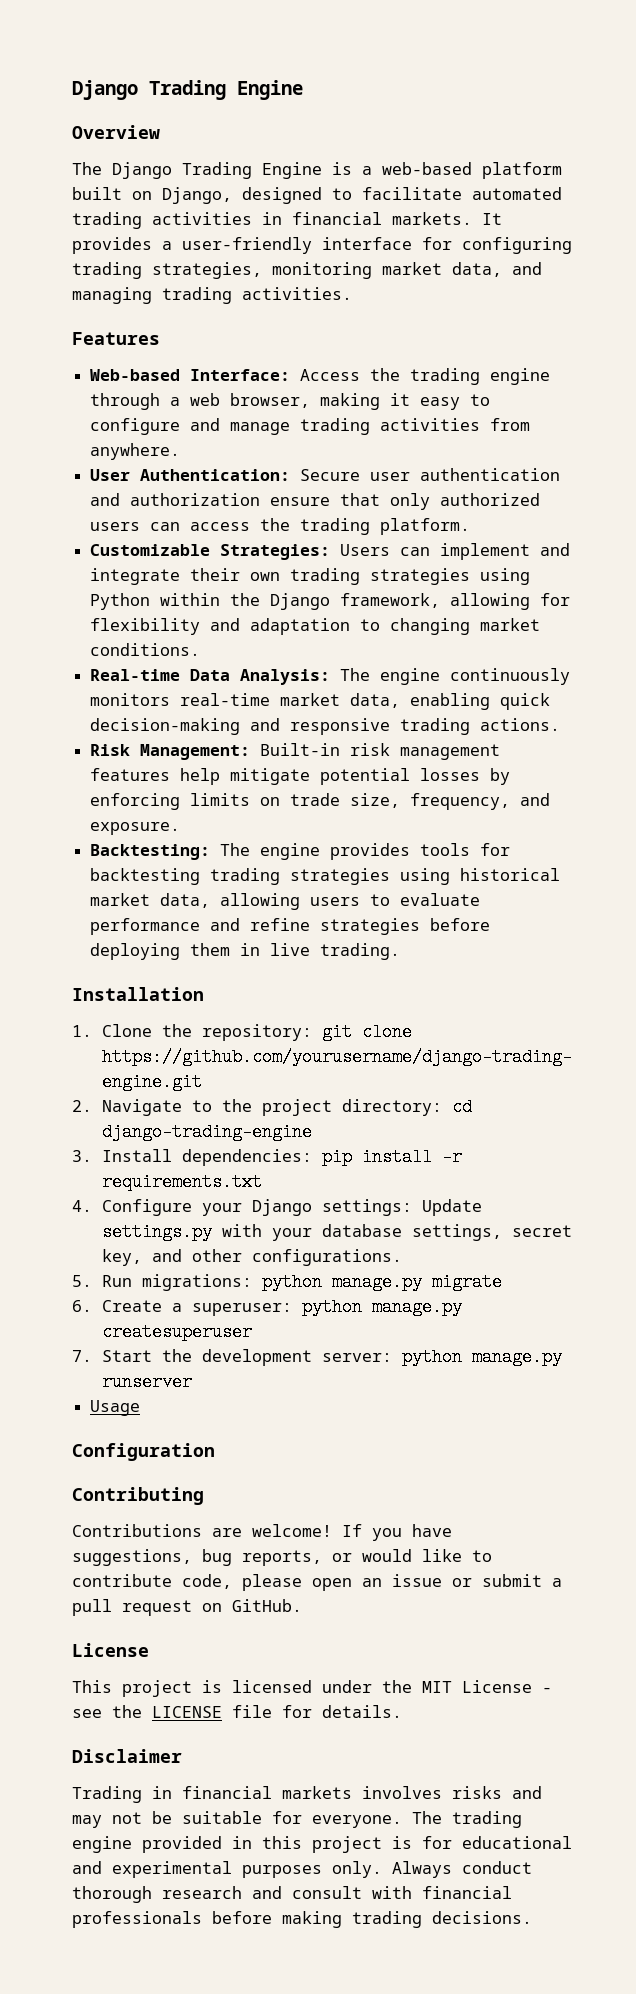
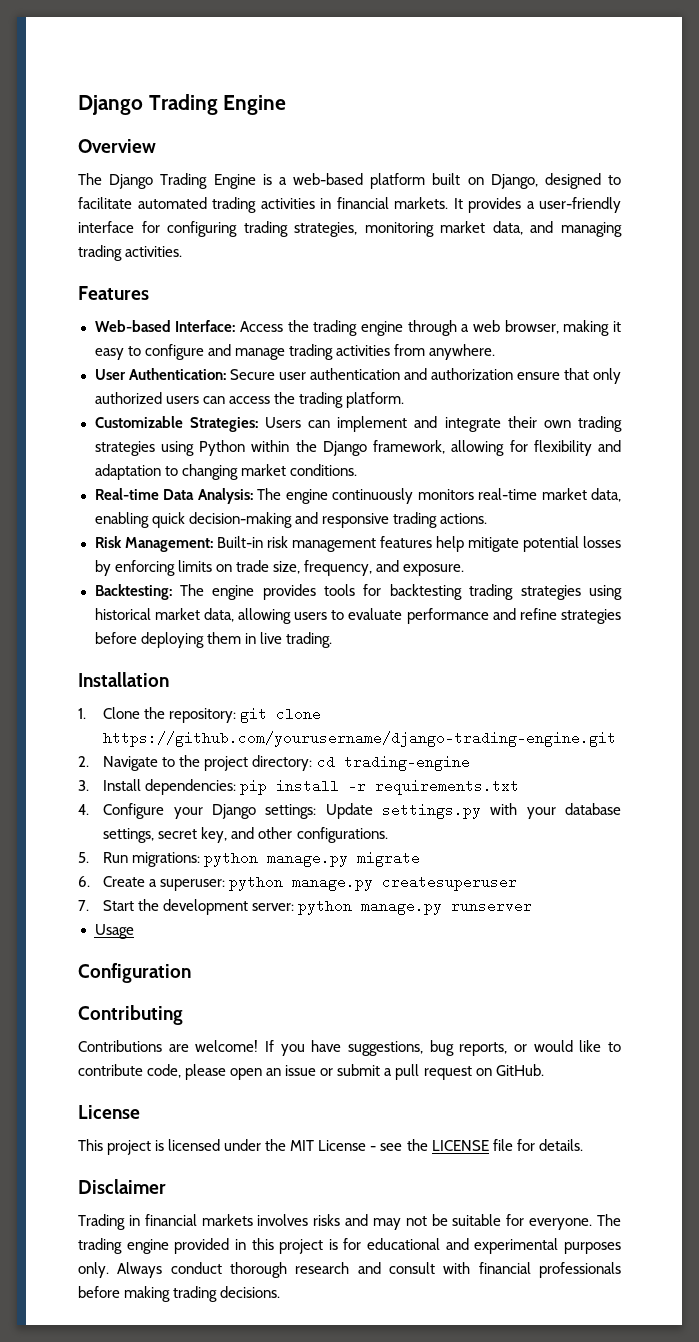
- 2. Navigate to the project directory: cd django-trading-engine
+ 2. Navigate to the project directory: cd trading-engine

